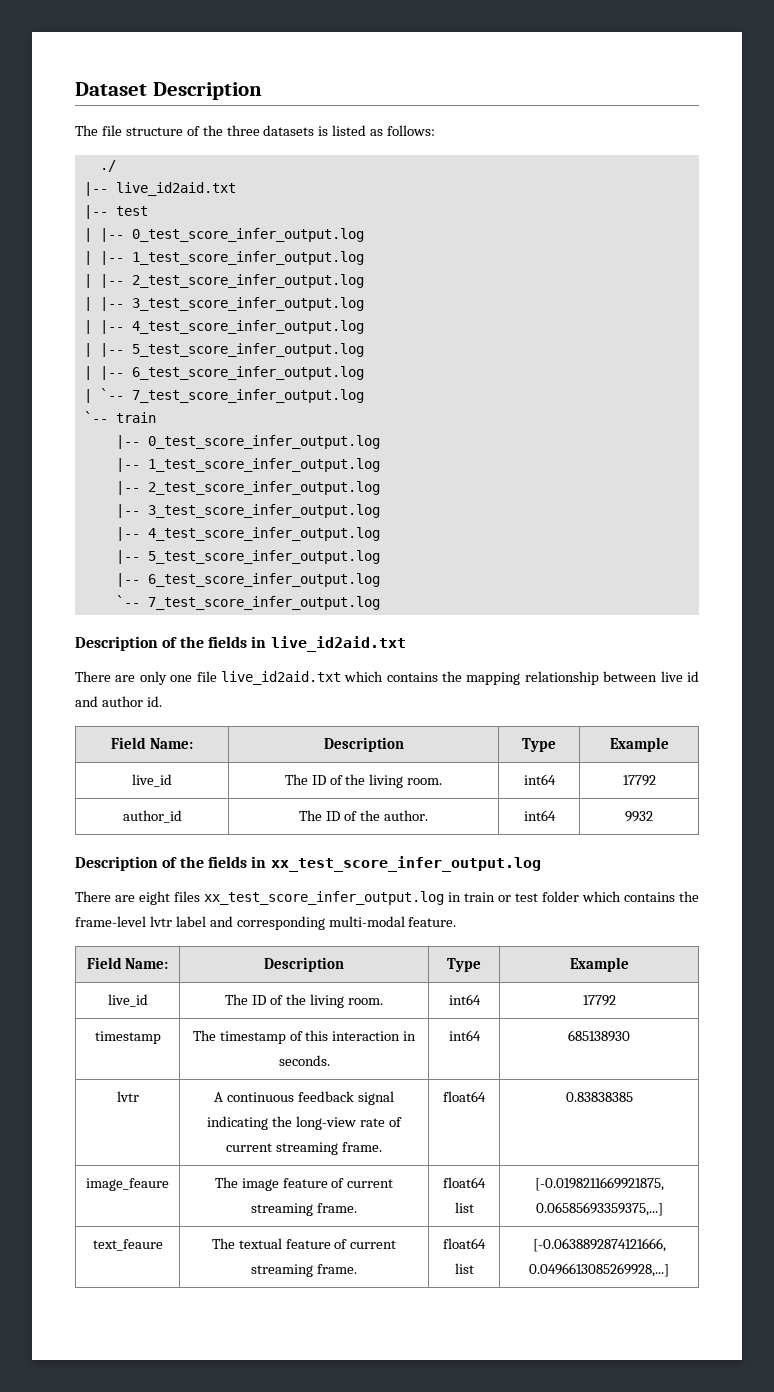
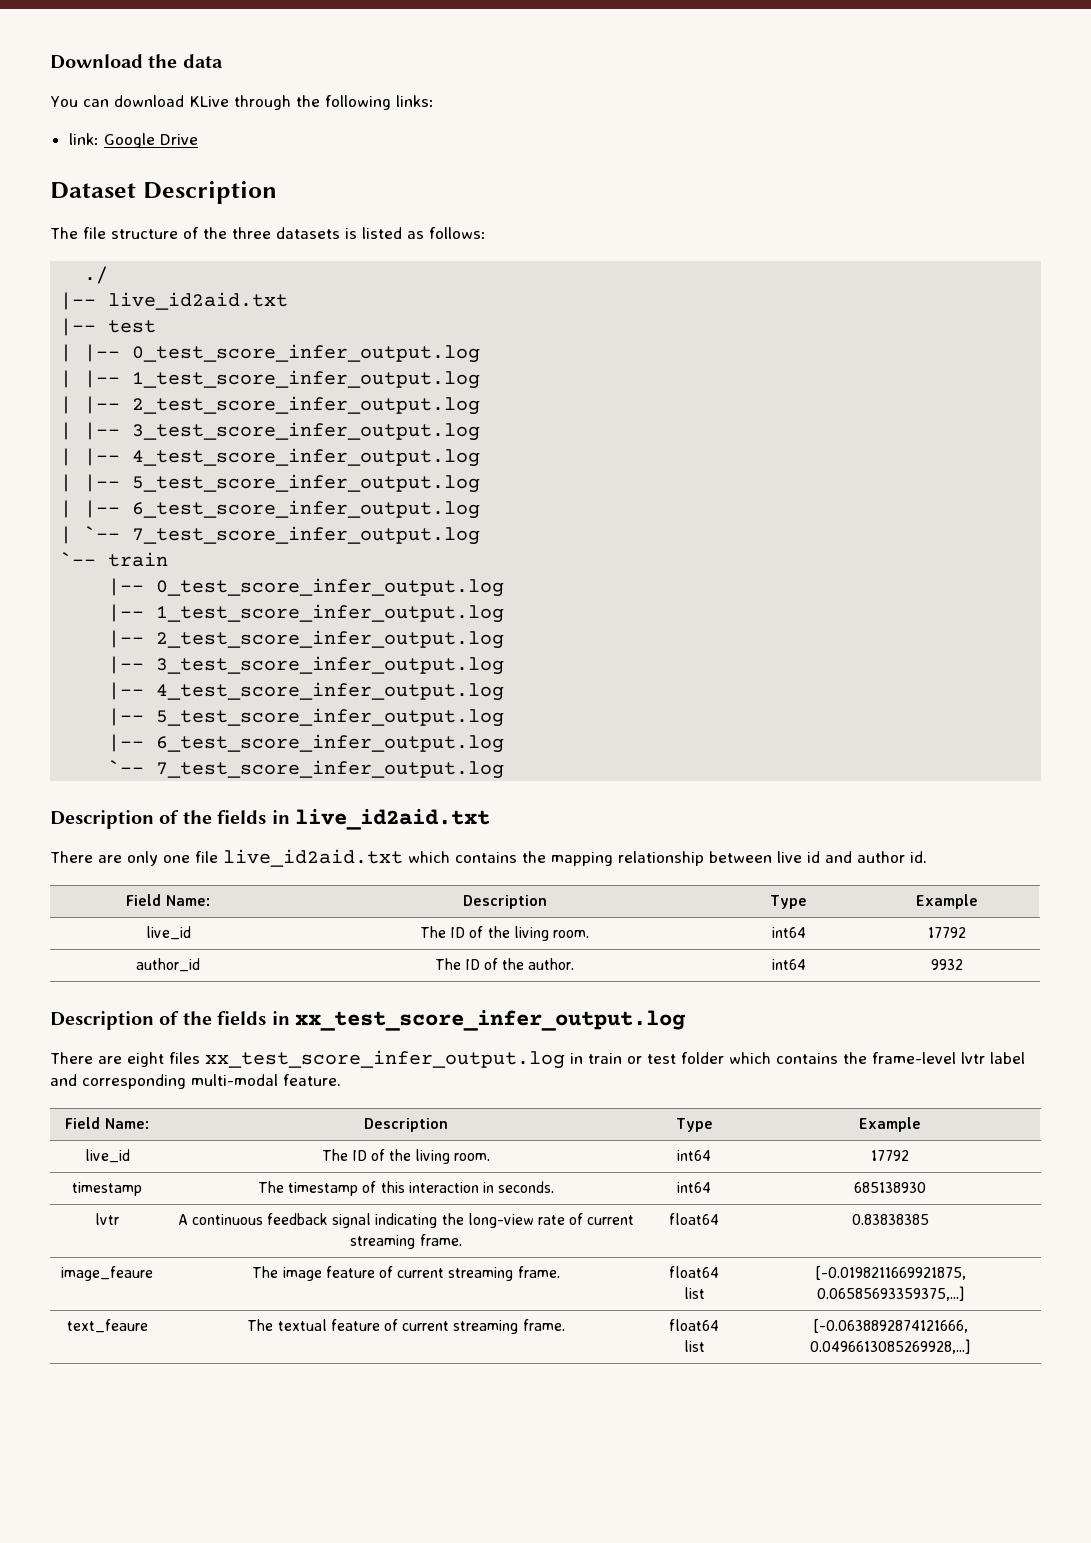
+ Download the data
+ You can download KLive through the following links:
+ link: Google Drive

